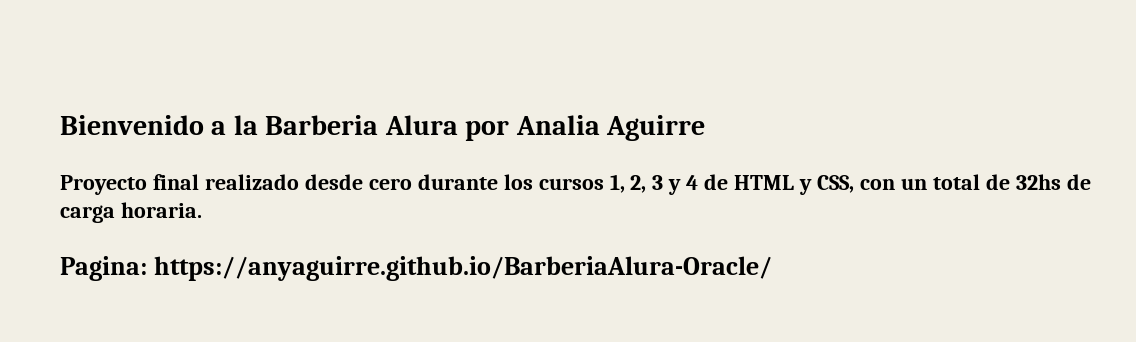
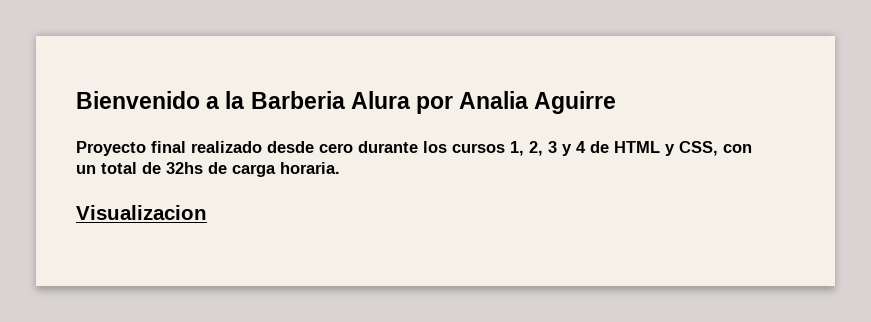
- Pagina: https://anyaguirre.github.io/BarberiaAlura-Oracle/
+ Visualizacion

